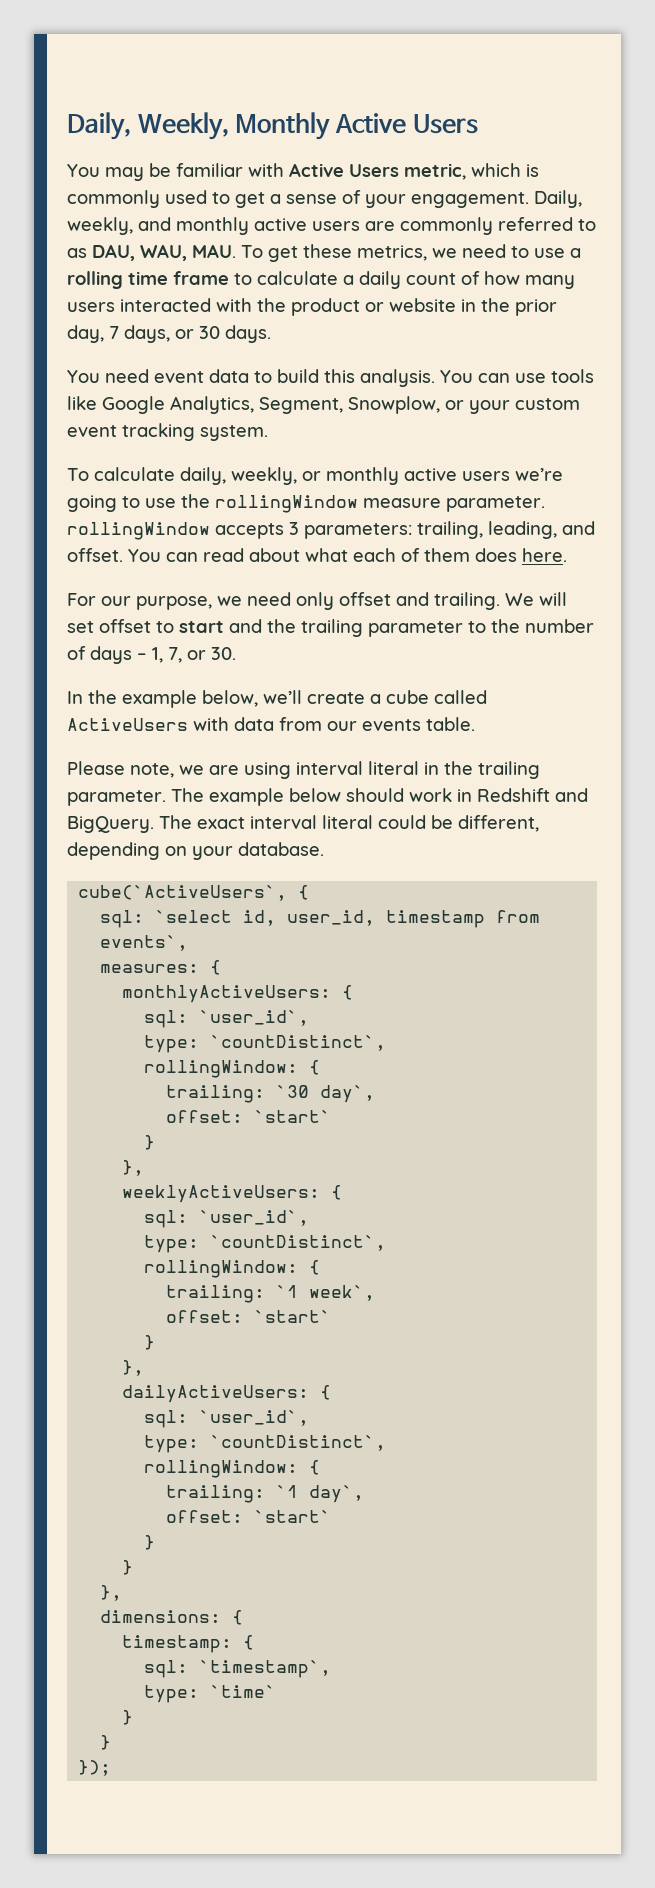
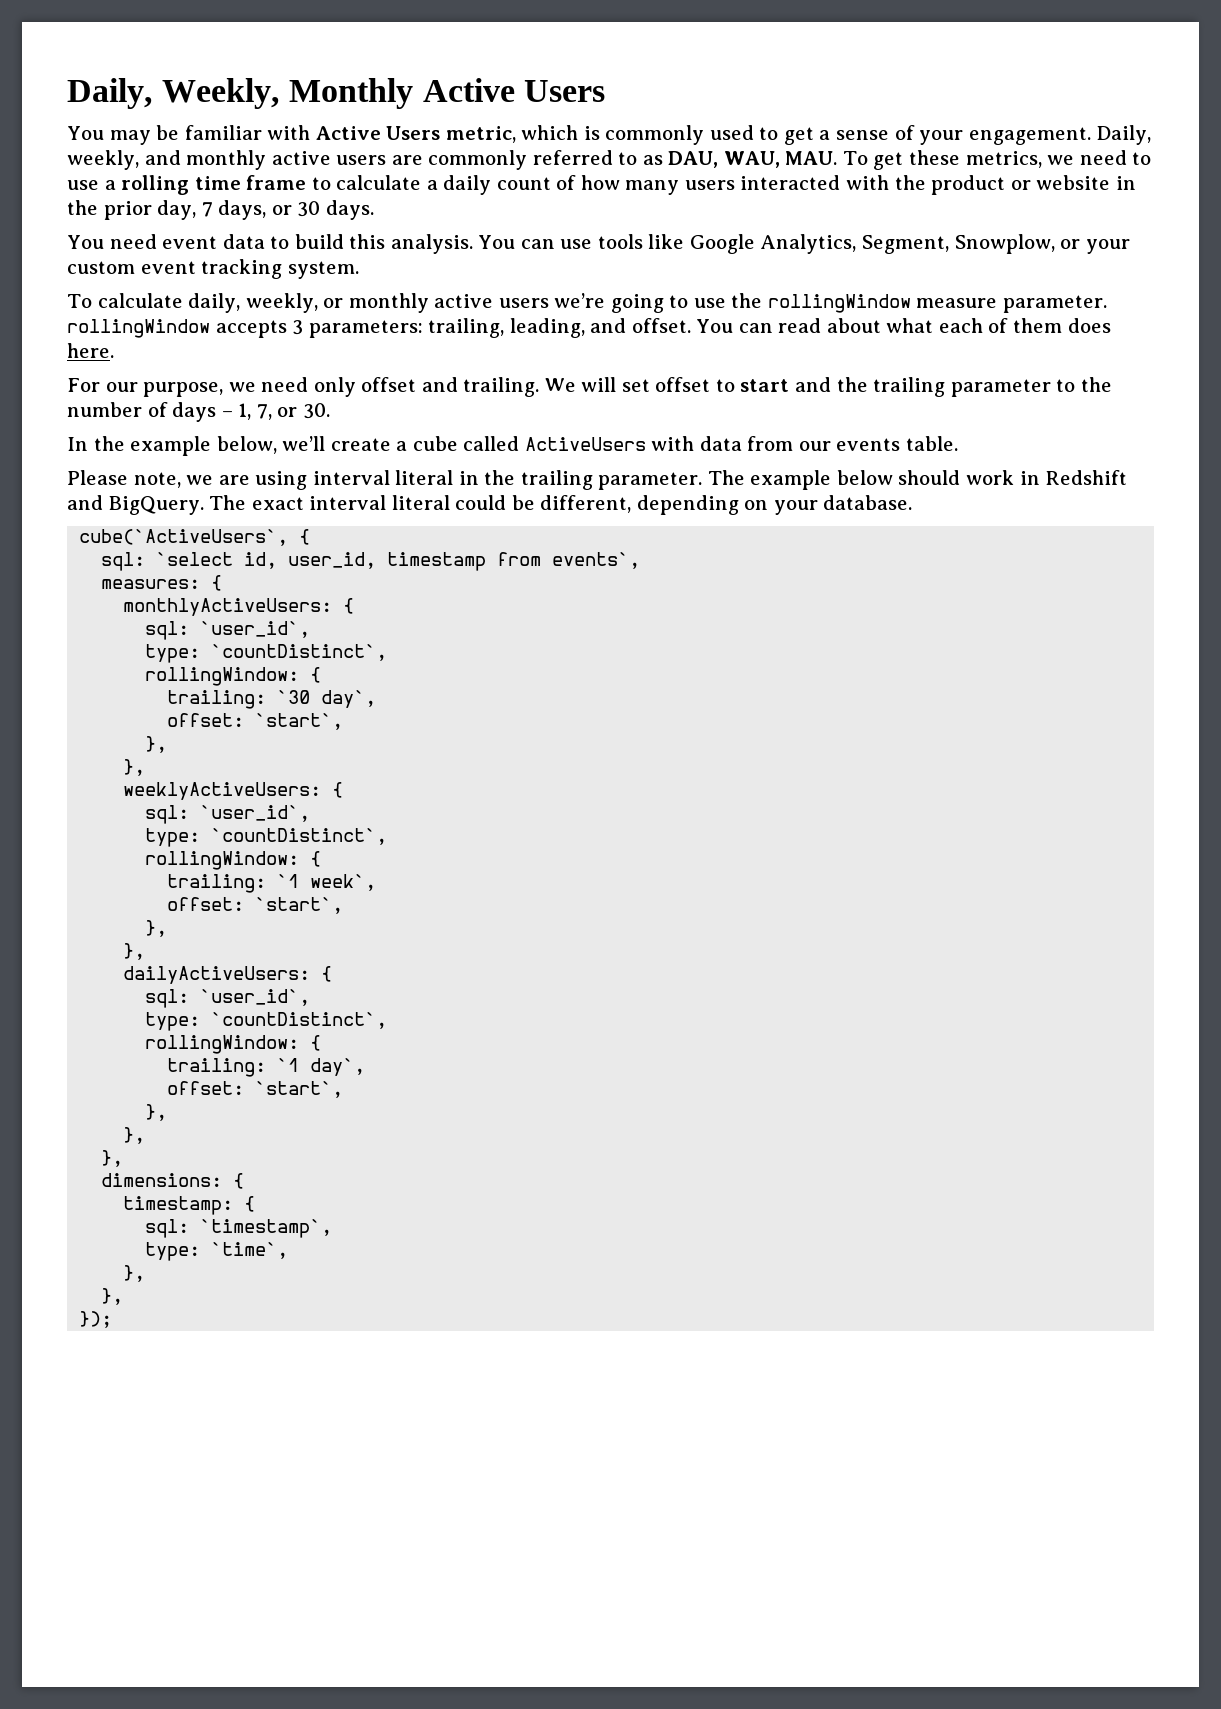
  trailing: `30 day`,
- offset: `start`
- }
+ offset: `start`,
+ },
  trailing: `1 week`,
- offset: `start`
- }
+ offset: `start`,
+ },
  trailing: `1 day`,
- offset: `start`
- }
- }
+ offset: `start`,
+ },
+ },
- type: `time`
- }
- }
+ type: `time`,
+ },
+ },

